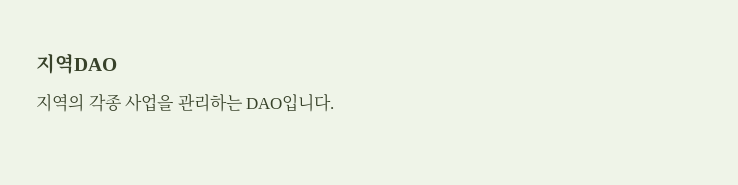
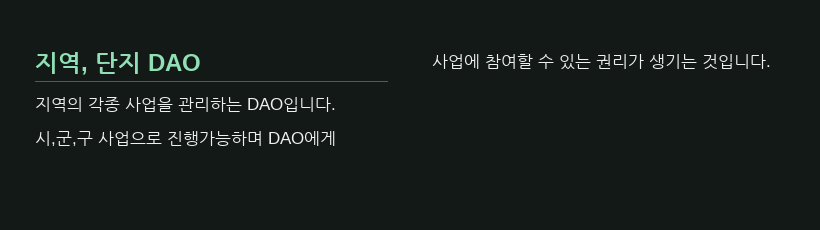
- 지역DAO
+ 지역, 단지 DAO
+ 시,군,구 사업으로 진행가능하며 DAO에게 사업에 참여할 수 있는 권리가 생기는 것입니다.

